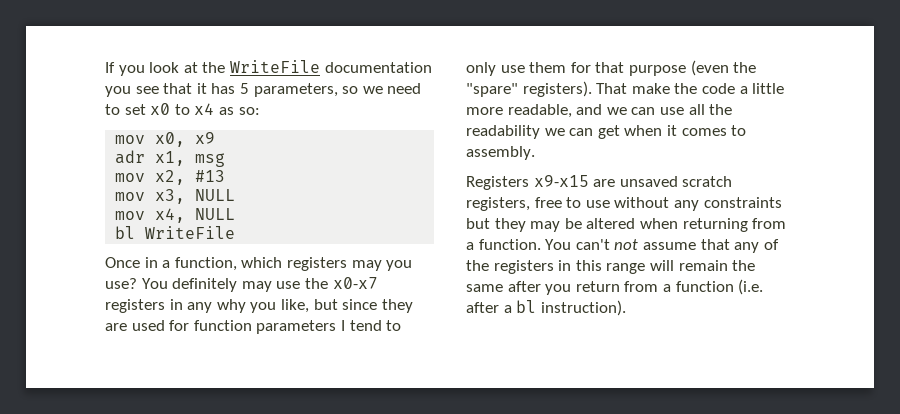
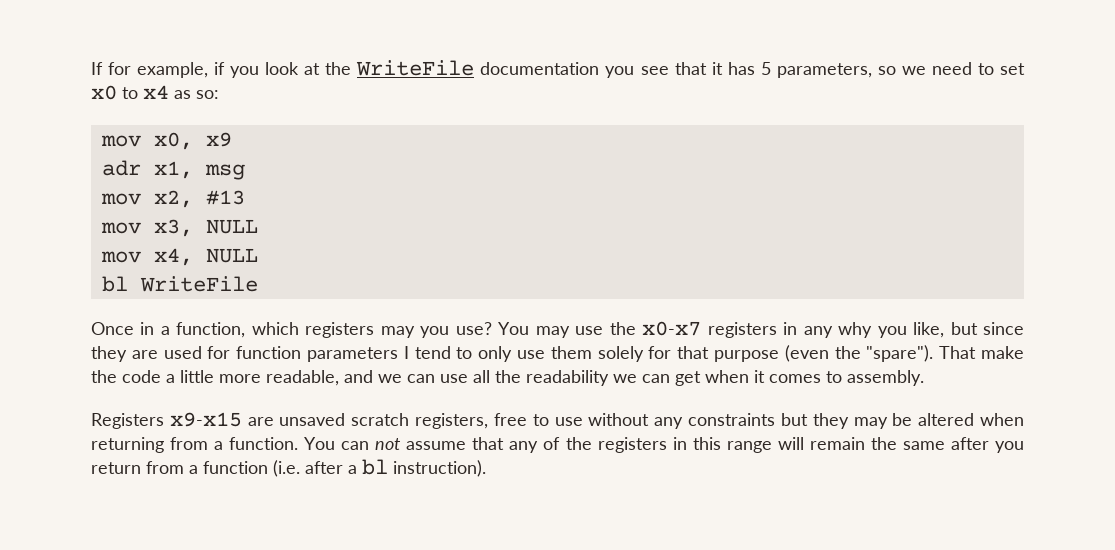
- If you look at the WriteFile documentation you see that it has 5 parameters, so we need to set x0 to x4 as so:
+ If for example, if you look at the WriteFile documentation you see that it has 5 parameters, so we need to set x0 to x4 as so:
- You definitely may use the x0-x7 registers in any why you like, but since they are used for function parameters I tend to only use them for that purpose (even the "spare" registers).
+ You may use the x0-x7 registers in any why you like, but since they are used for function parameters I tend to only use them solely for that purpose (even the "spare").
- You can't not assume that any of the registers in this range will remain the same after you return from a function (i.e. after a bl instruction).
+ You can not assume that any of the registers in this range will remain the same after you return from a function (i.e. after a bl instruction).

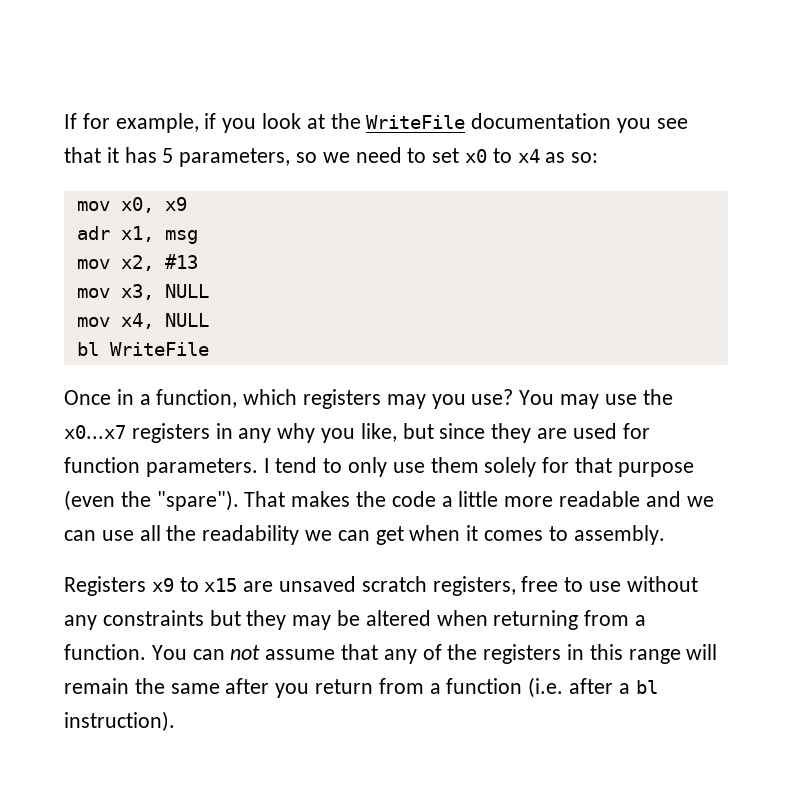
- You may use the x0-x7 registers in any why you like, but since they are used for function parameters I tend to only use them solely for that purpose (even the "spare").
+ You may use the x0...x7 registers in any why you like, but since they are used for function parameters. I tend to only use them solely for that purpose (even the "spare").
- That make the code a little more readable, and we can use all the readability we can get when it comes to assembly.
+ That makes the code a little more readable and we can use all the readability we can get when it comes to assembly.
- Registers x9-x15 are unsaved scratch registers, free to use without any constraints but they may be altered when returning from a function.
+ Registers x9 to x15 are unsaved scratch registers, free to use without any constraints but they may be altered when returning from a function.

